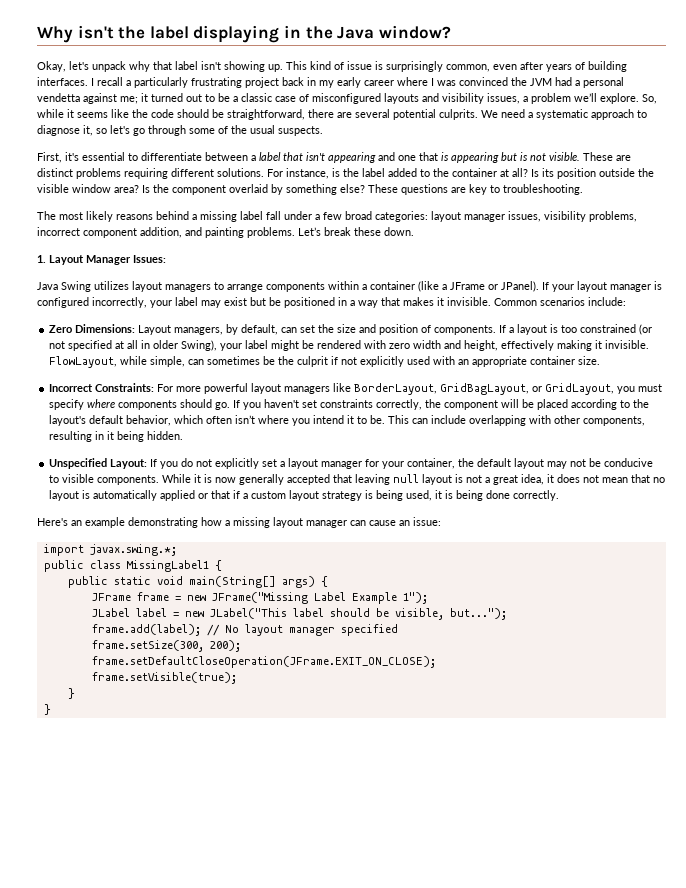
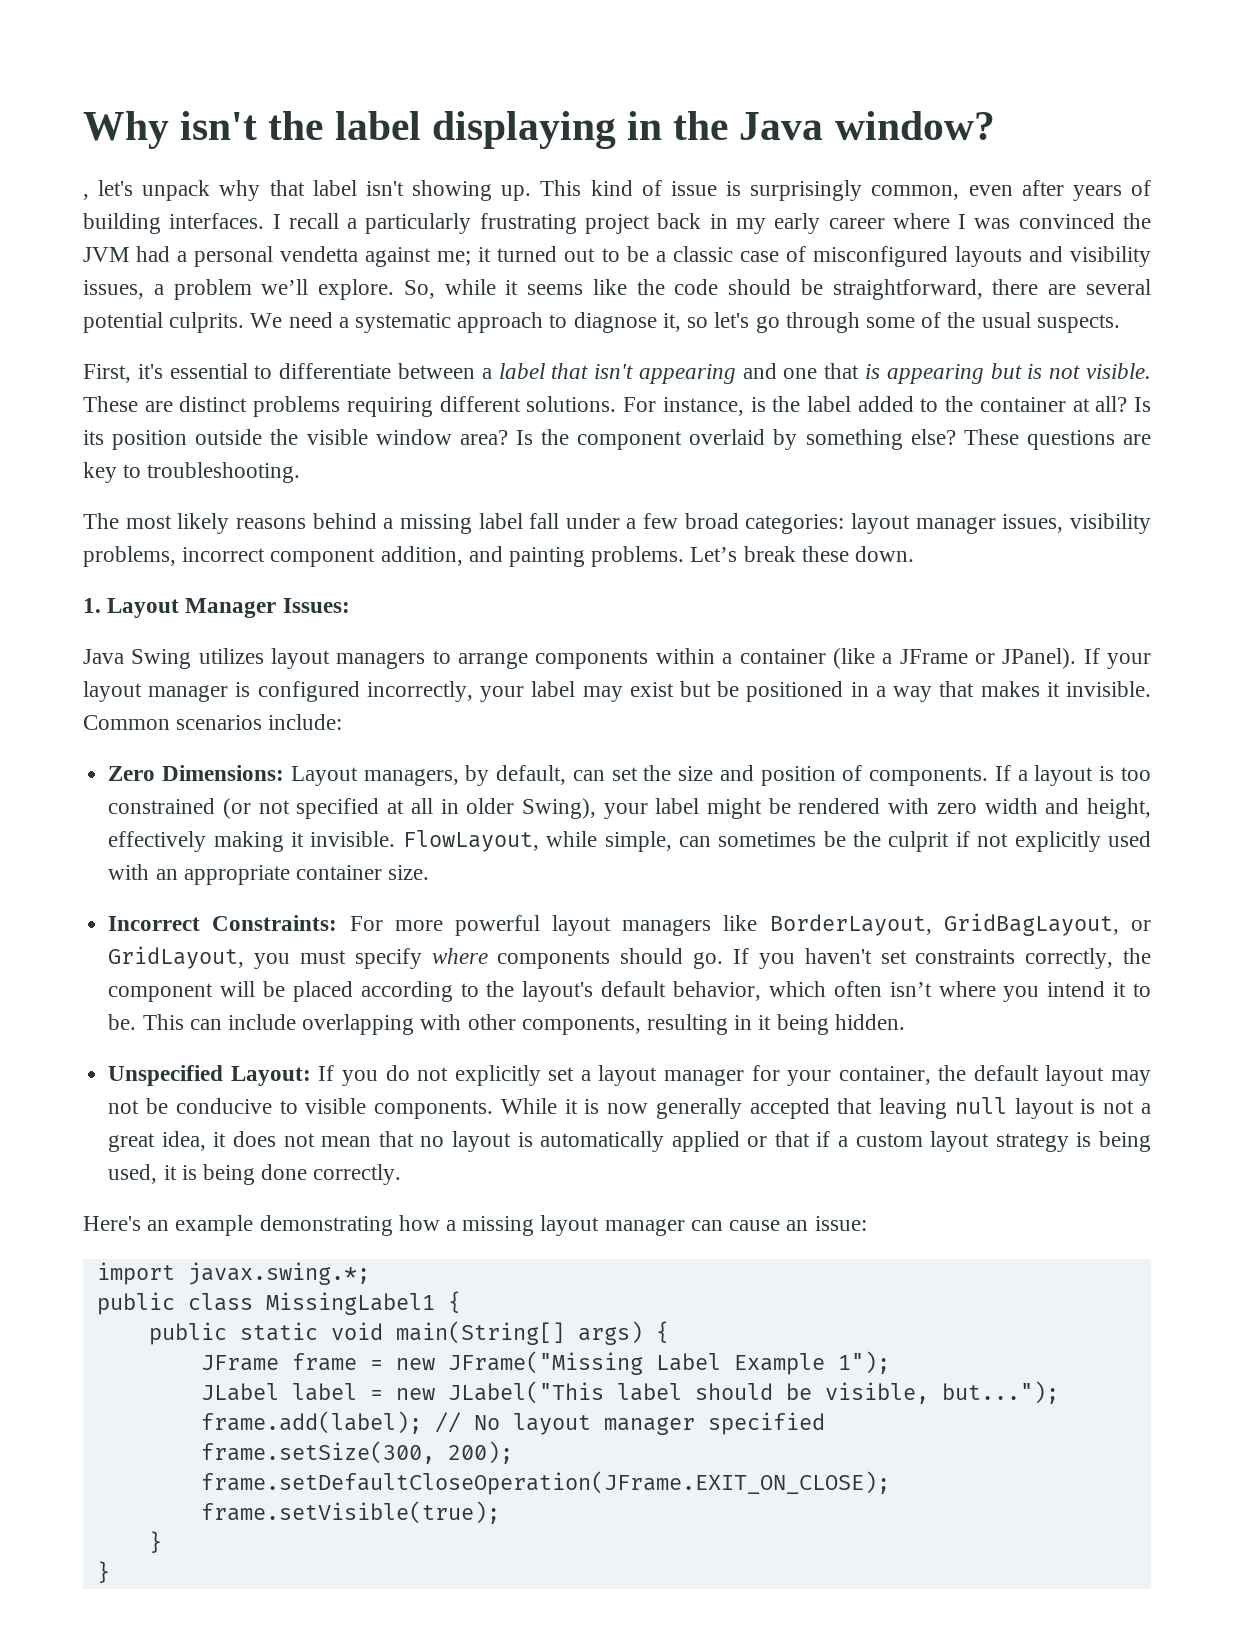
- Okay, let's unpack why that label isn't showing up.
+ , let's unpack why that label isn't showing up.

